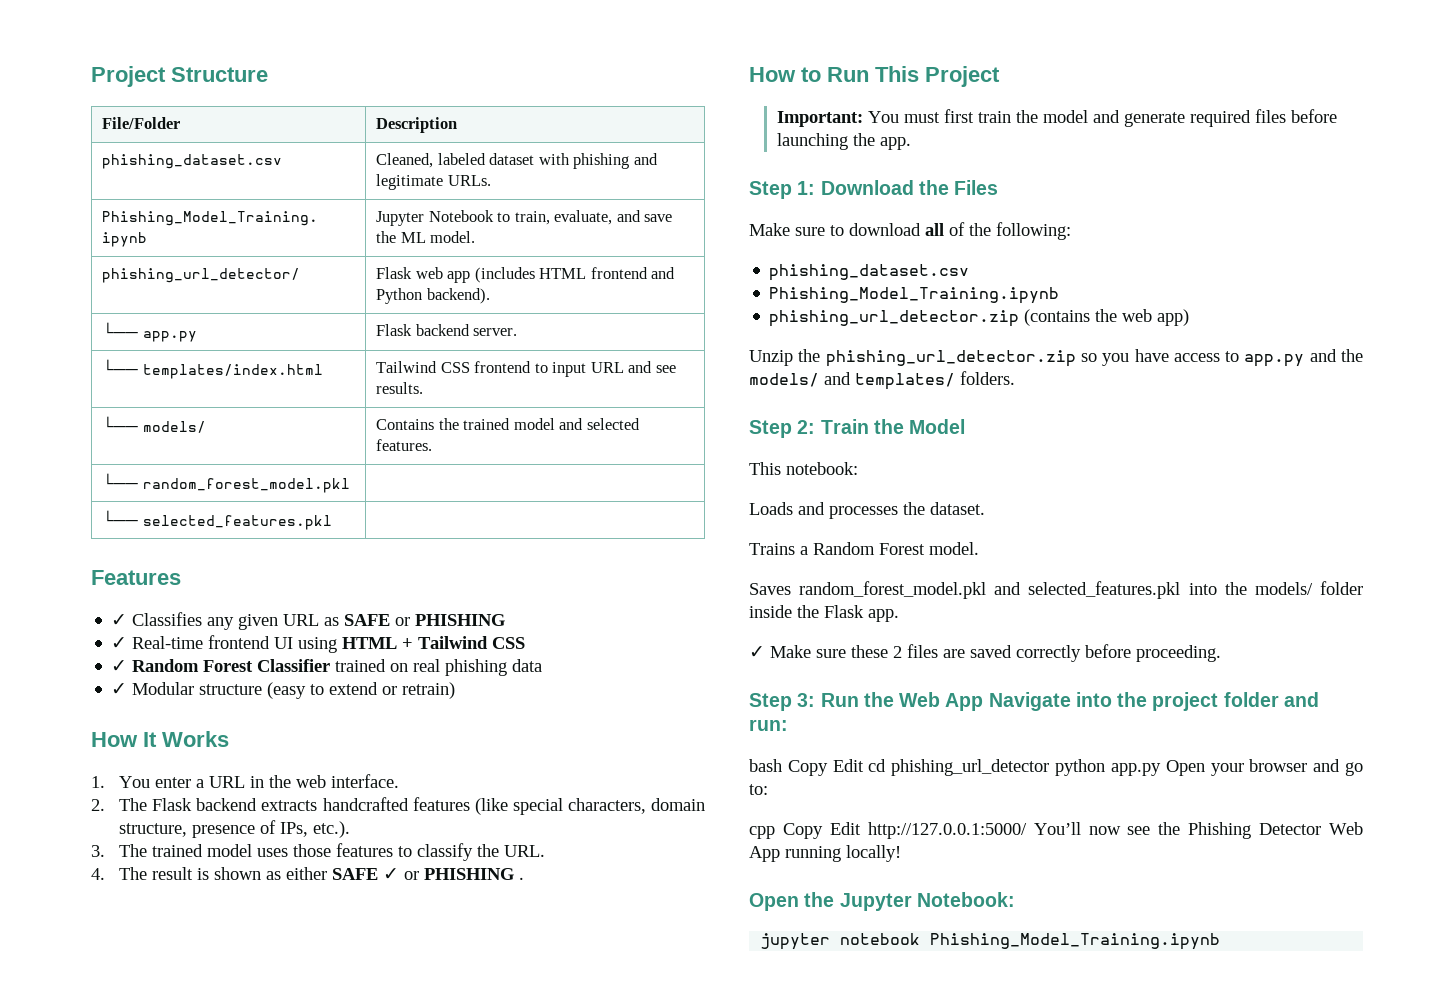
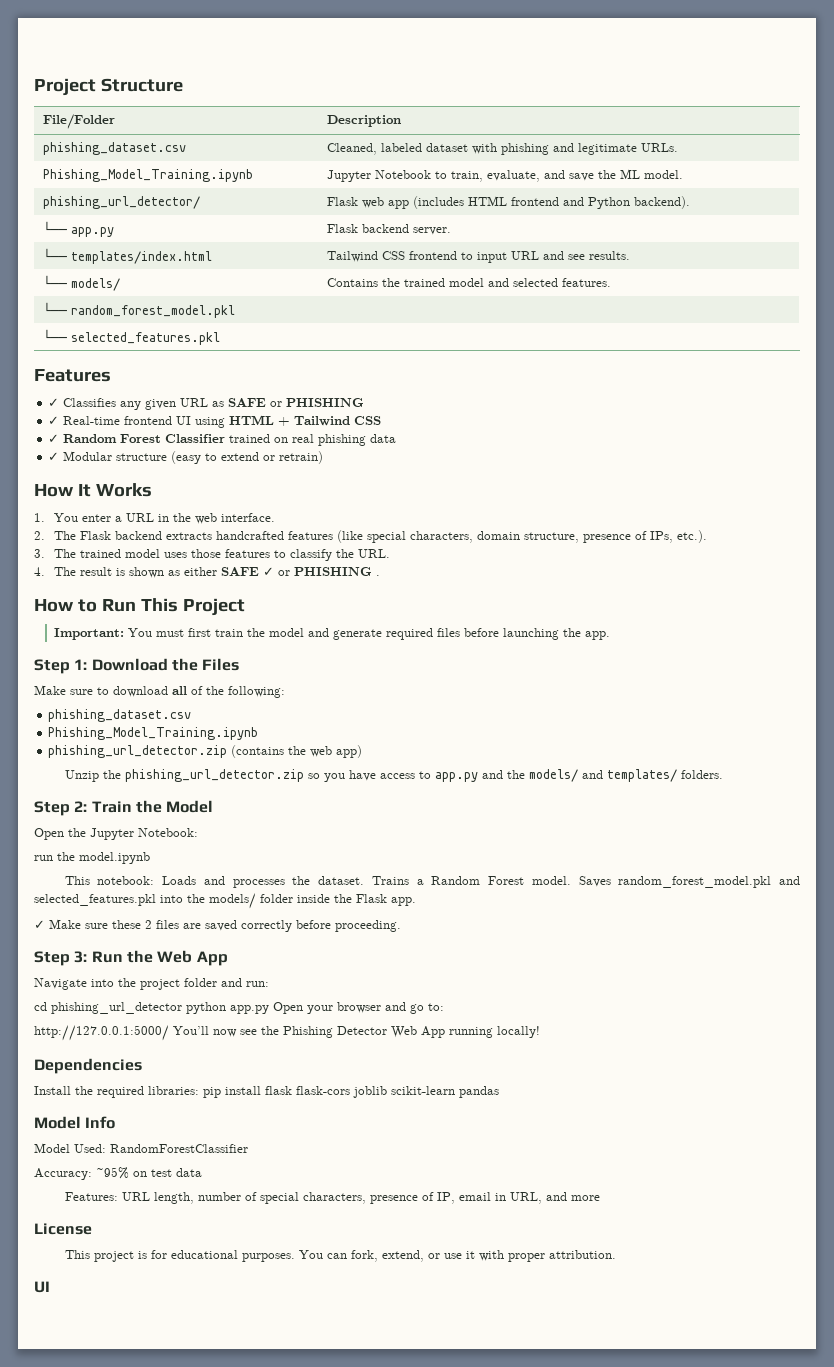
+ Open the Jupyter Notebook:
+ run the model.ipynb
- This notebook:
- Loads and processes the dataset.
- Trains a Random Forest model.
- Saves random_forest_model.pkl and selected_features.pkl into the models/ folder inside the Flask app.
+ This notebook: Loads and processes the dataset. Trains a Random Forest model. Saves random_forest_model.pkl and selected_features.pkl into the models/ folder inside the Flask app.
- Step 3: Run the Web App Navigate into the project folder and run:
+ Step 3: Run the Web App
+ Navigate into the project folder and run:
- bash Copy Edit cd phishing_url_detector python app.py Open your browser and go to:
+ cd phishing_url_detector python app.py Open your browser and go to:
- cpp Copy Edit http://127.0.0.1:5000/ You’ll now see the Phishing Detector Web App running locally!
+ http://127.0.0.1:5000/ You’ll now see the Phishing Detector Web App running locally!
- Open the Jupyter Notebook:
- jupyter notebook Phishing_Model_Training.ipynb
+ Dependencies
+ Install the required libraries: pip install flask flask-cors joblib scikit-learn pandas
+ Model Info
+ Model Used: RandomForestClassifier
+ Accuracy: ~95% on test data
+ Features: URL length, number of special characters, presence of IP, email in URL, and more
+ License
+ This project is for educational purposes. You can fork, extend, or use it with proper attribution.
+ UI

